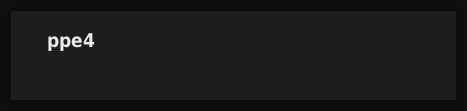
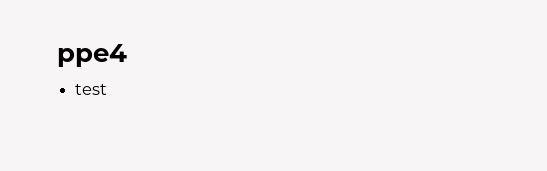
+ test

